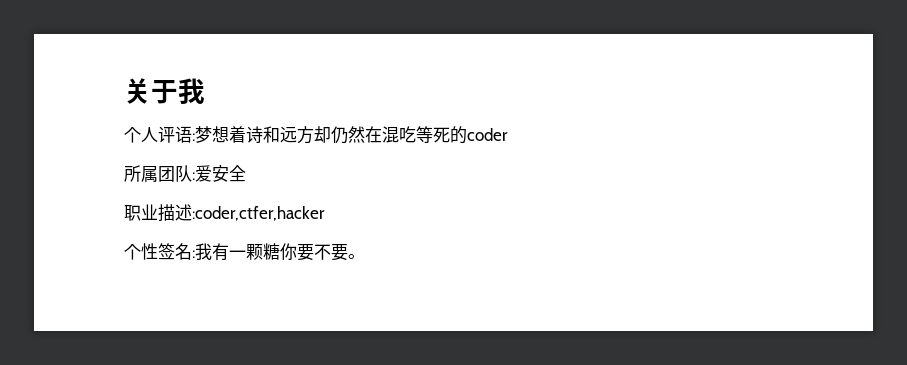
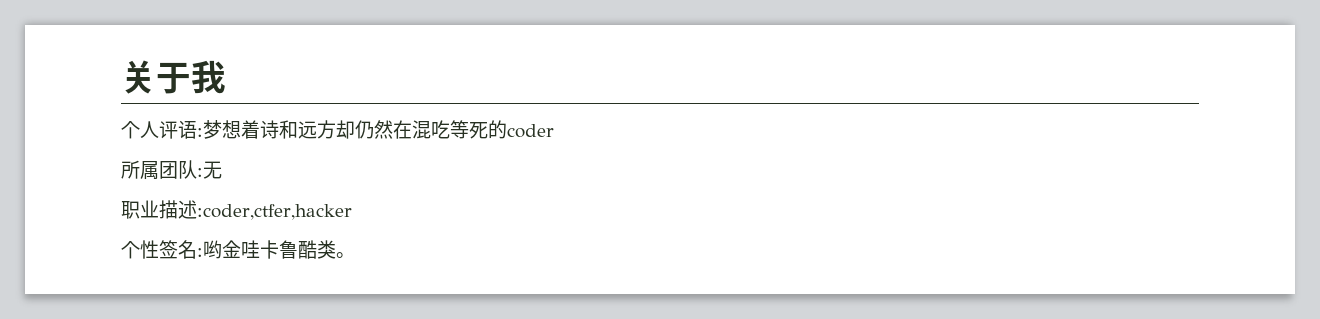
- 所属团队:爱安全
+ 所属团队:无
- 个性签名:我有一颗糖你要不要。
+ 个性签名:哟金哇卡鲁酷类。

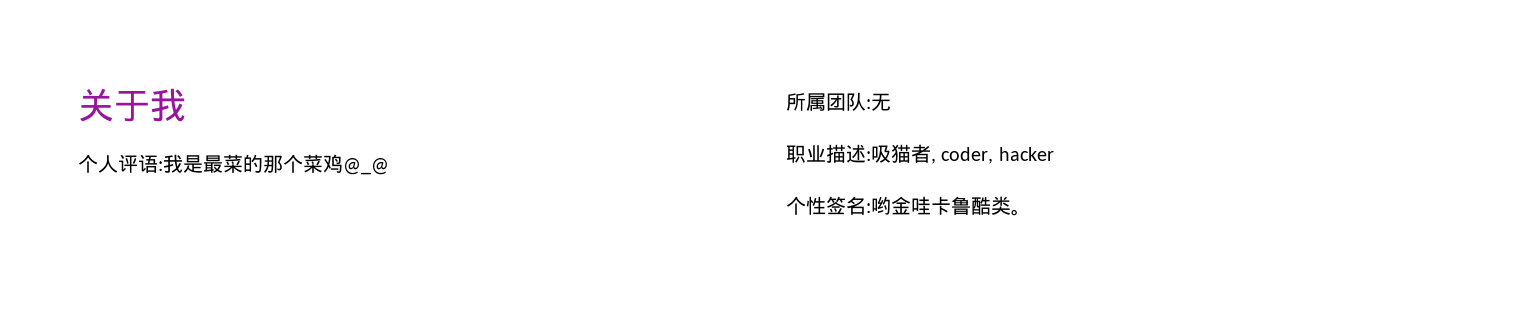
- 个人评语:梦想着诗和远方却仍然在混吃等死的coder
+ 个人评语:我是最菜的那个菜鸡@_@
- 职业描述:coder,ctfer,hacker
+ 职业描述:吸猫者, coder, hacker

